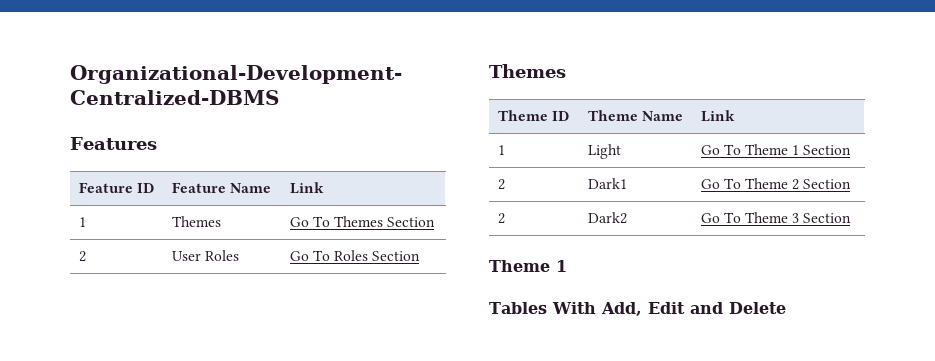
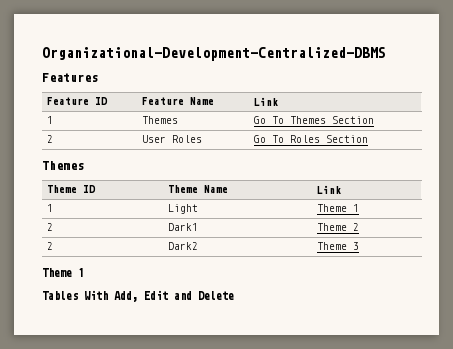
- 1 | Light | Go To Theme 1 Section
+ 1 | Light | Theme 1
- 2 | Dark1 | Go To Theme 2 Section
+ 2 | Dark1 | Theme 2
- 2 | Dark2 | Go To Theme 3 Section
+ 2 | Dark2 | Theme 3

